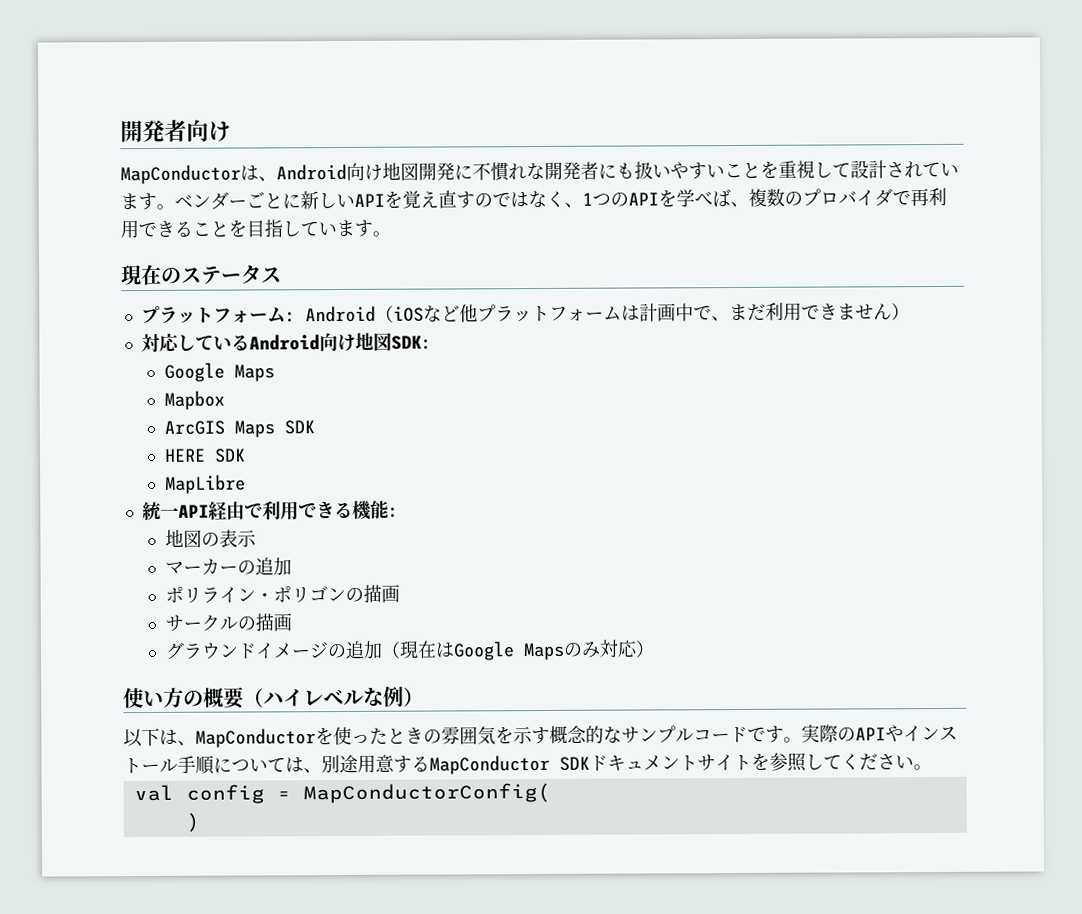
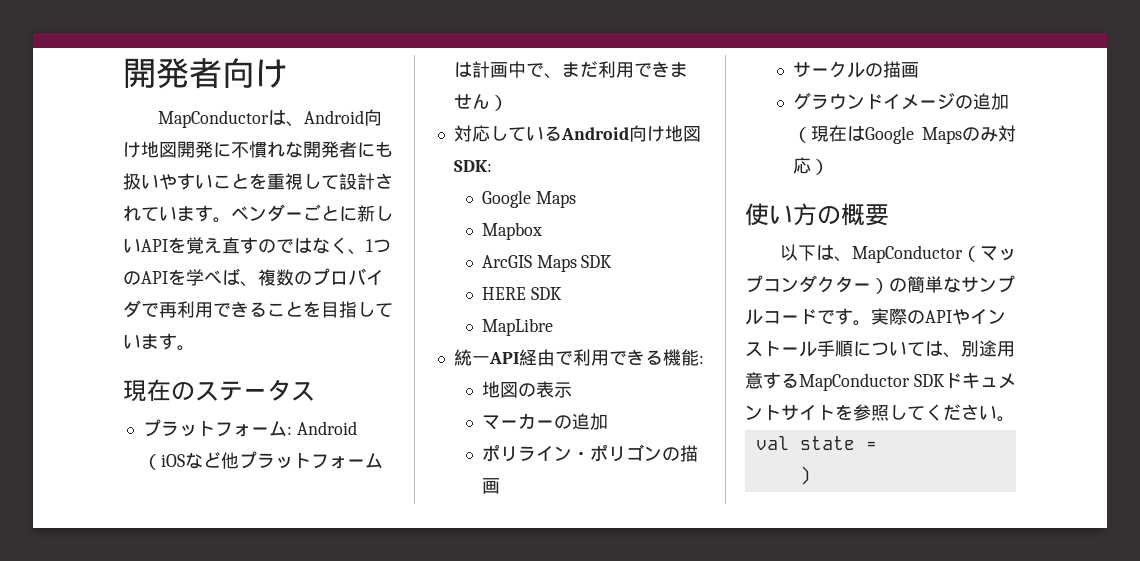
- 使い方の概要（ハイレベルな例）
+ 使い方の概要
- 以下は、MapConductorを使ったときの雰囲気を示す概念的なサンプルコードです。
+ 以下は、MapConductor（マップコンダクター）の簡単なサンプルコードです。
- val config = MapConductorConfig(
+ val state =

